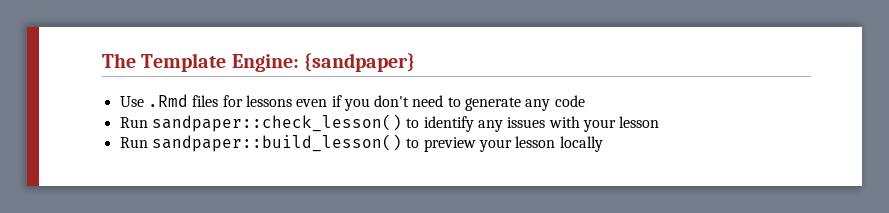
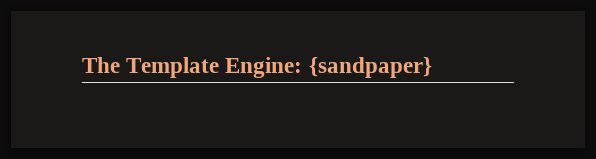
- Use .Rmd files for lessons even if you don't need to generate any code
- Run sandpaper::check_lesson() to identify any issues with your lesson
- Run sandpaper::build_lesson() to preview your lesson locally

